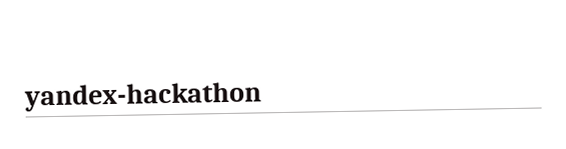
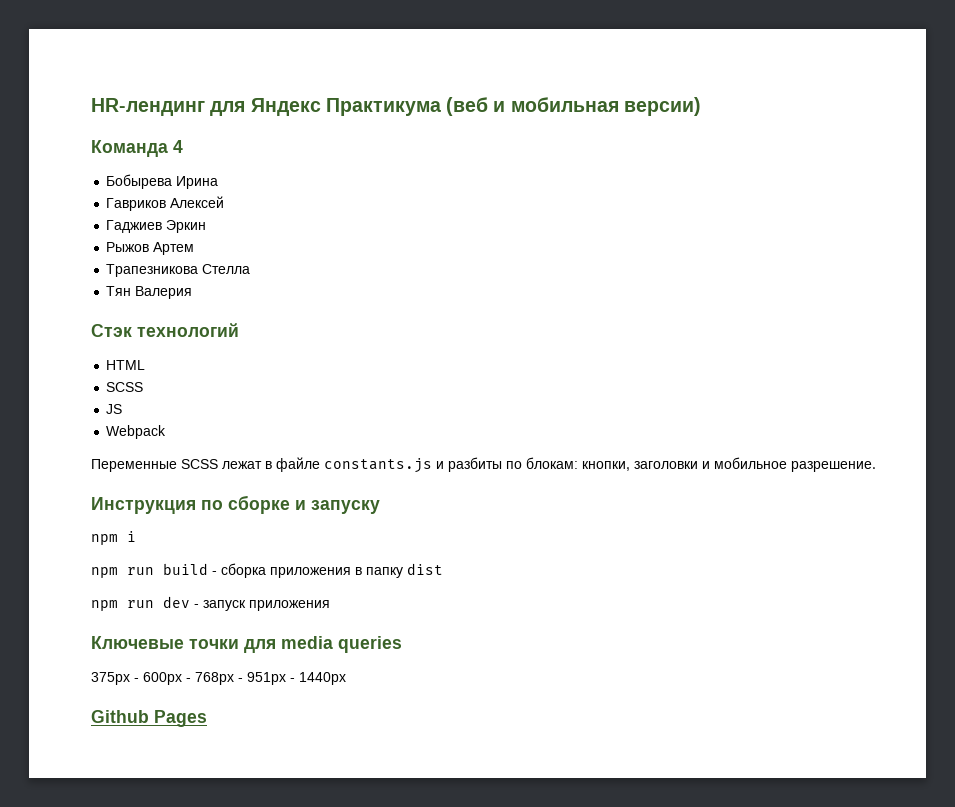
- yandex-hackathon
+ HR-лендинг для Яндекс Практикума (веб и мобильная версии)
+ Команда 4
+ Бобырева Ирина
+ Гавриков Алексей
+ Гаджиев Эркин
+ Рыжов Артем
+ Трапезникова Стелла
+ Тян Валерия
+ Стэк технологий
+ HTML
+ SCSS
+ JS
+ Webpack
+ Переменные SCSS лежат в файле constants.js и разбиты по блокам: кнопки, заголовки и мобильное разрешение.
+ Инструкция по сборке и запуску
+ npm i
+ npm run build - сборка приложения в папку dist
+ npm run dev - запуск приложения
+ Ключевые точки для media queries
+ 375px - 600px - 768px - 951px - 1440px
+ Github Pages

